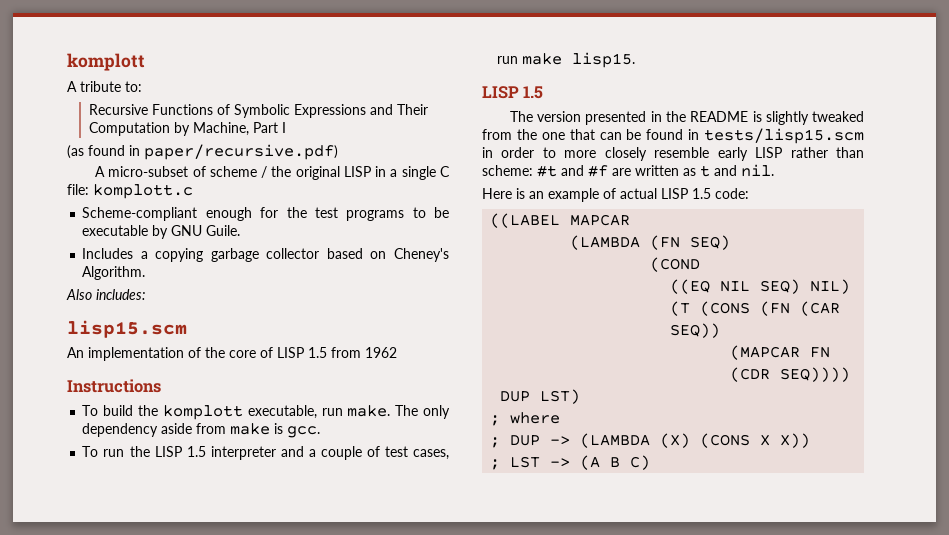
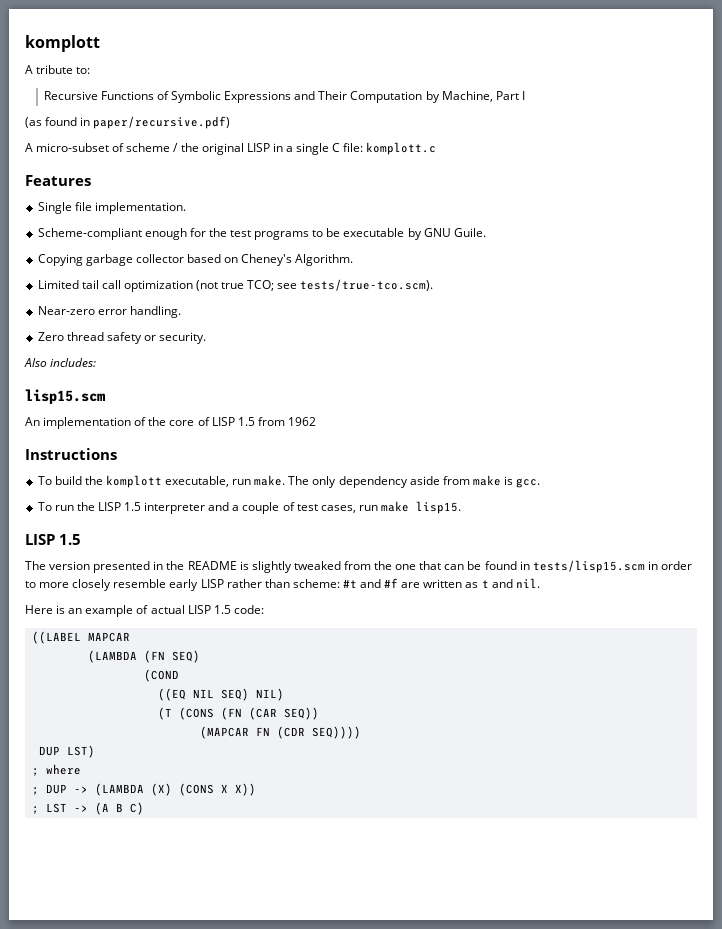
+ Features
+ Single file implementation.
- Includes a copying garbage collector based on Cheney's Algorithm.
+ Copying garbage collector based on Cheney's Algorithm.
+ Limited tail call optimization (not true TCO; see tests/true-tco.scm).
+ Near-zero error handling.
+ Zero thread safety or security.

